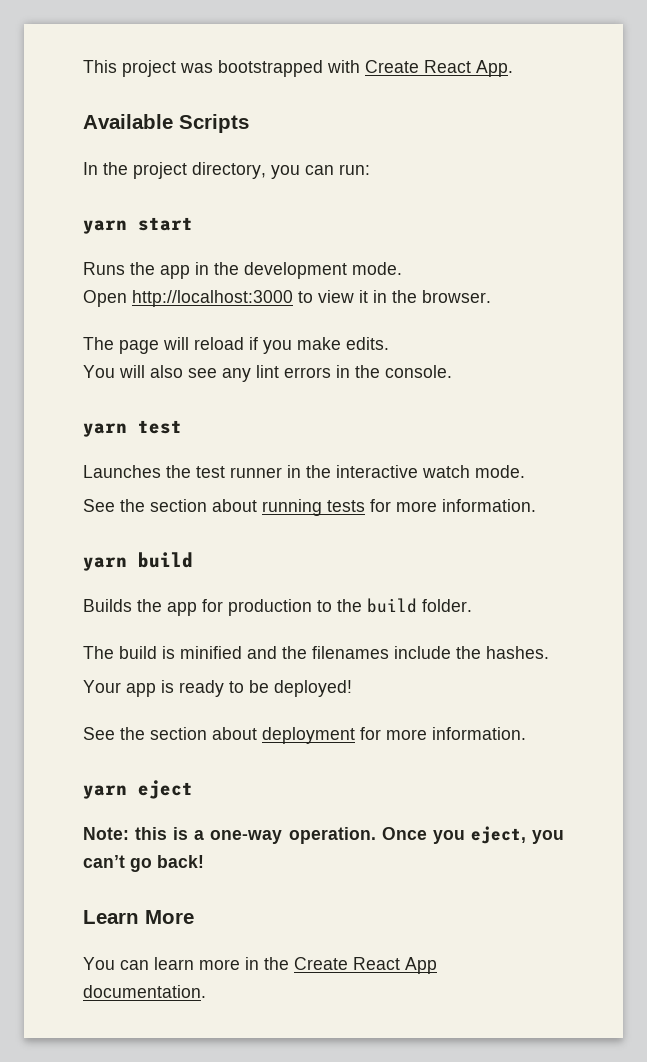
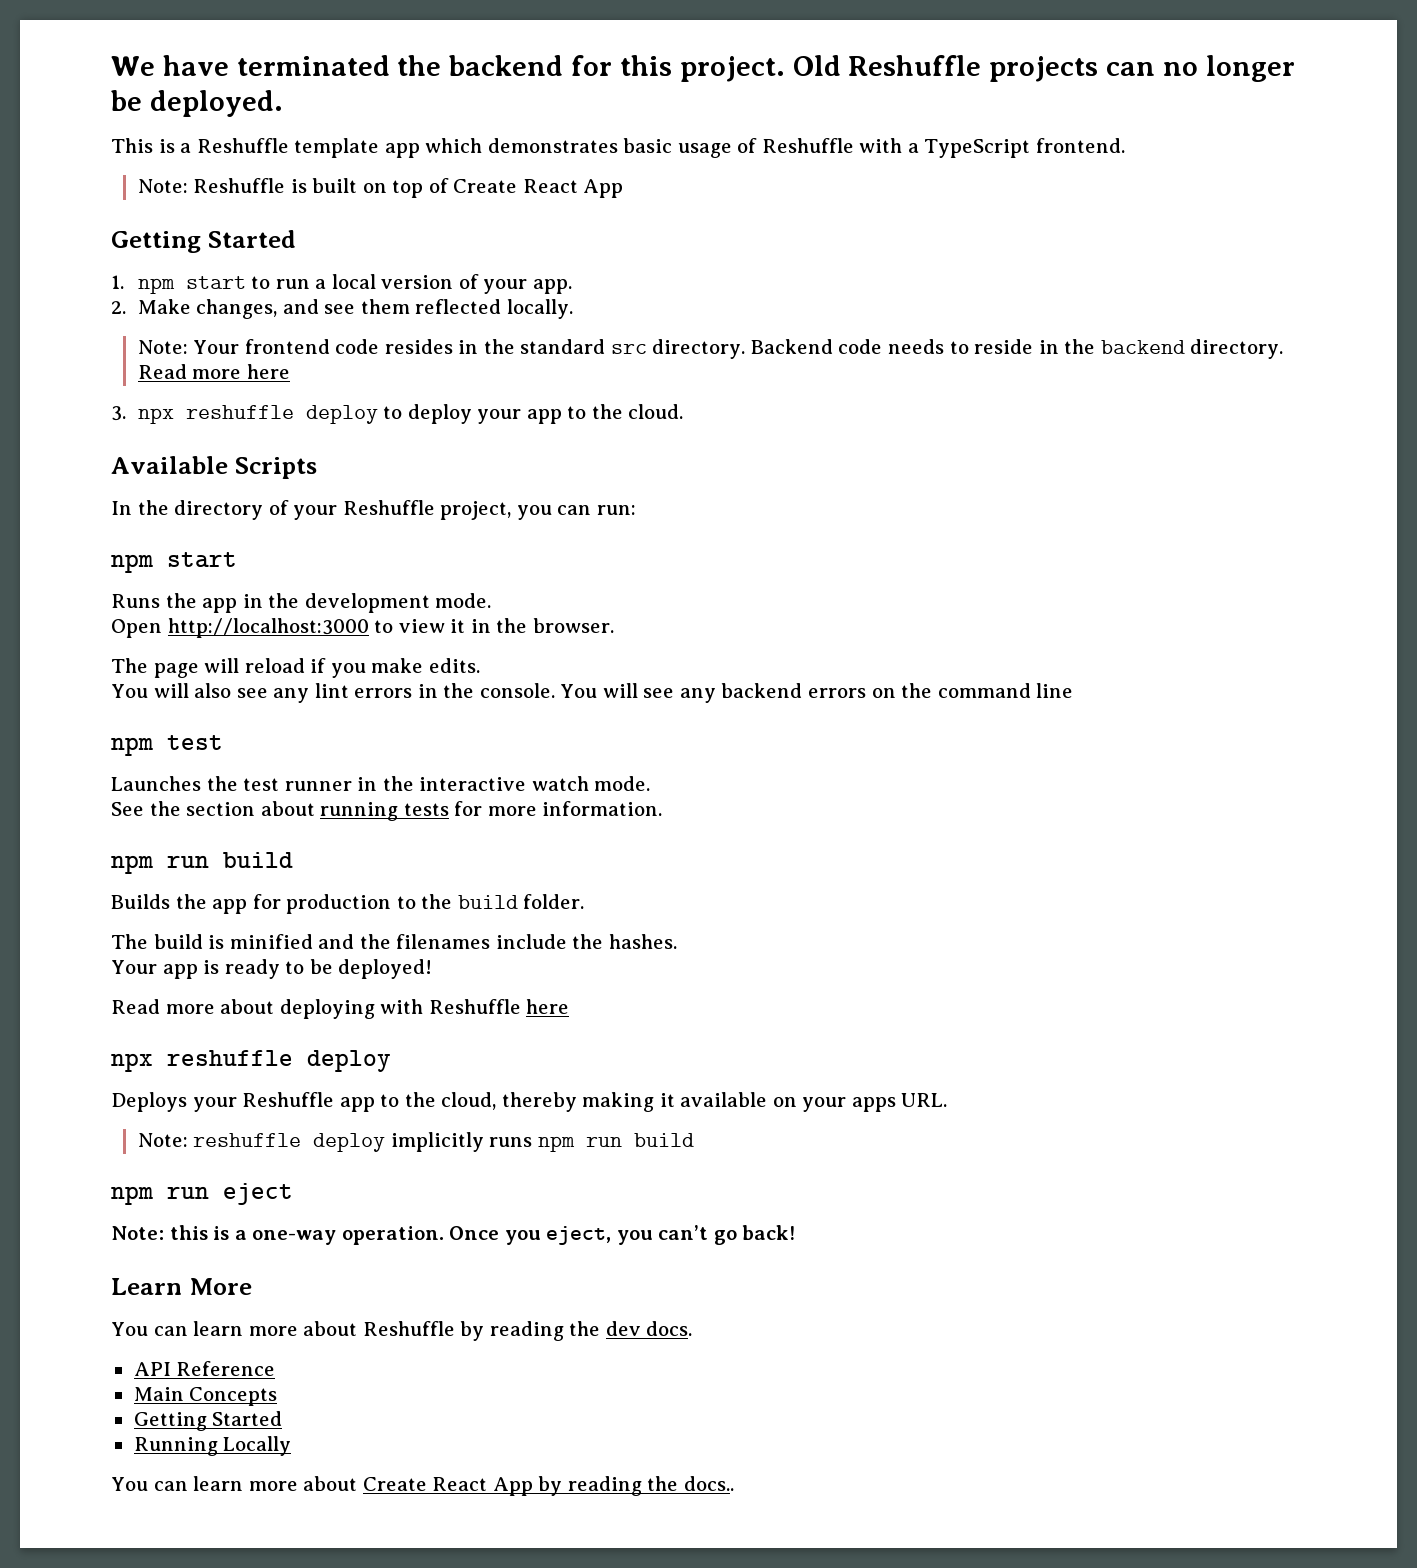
- This project was bootstrapped with Create React App.
+ We have terminated the backend for this project. Old Reshuffle projects can no longer be deployed.
+ This is a Reshuffle template app which demonstrates basic usage of Reshuffle with a TypeScript frontend.
+ Note: Reshuffle is built on top of Create React App
+ Getting Started
+ 1. npm start to run a local version of your app.
+ 2. Make changes, and see them reflected locally.
+ Note: Your frontend code resides in the standard src directory. Backend code needs to reside in the backend directory. Read more here
+ 3. npx reshuffle deploy to deploy your app to the cloud.
- In the project directory, you can run:
- yarn start
+ In the directory of your Reshuffle project, you can run:
+ npm start
- You will also see any lint errors in the console.
- yarn test
+ You will also see any lint errors in the console. You will see any backend errors on the command line
+ npm test
  See the section about running tests for more information.
- yarn build
+ npm run build
- See the section about deployment for more information.
- yarn eject
+ Read more about deploying with Reshuffle here
+ npx reshuffle deploy
+ Deploys your Reshuffle app to the cloud, thereby making it available on your apps URL.
+ Note: reshuffle deploy implicitly runs npm run build
+ npm run eject
- You can learn more in the Create React App documentation.
+ You can learn more about Reshuffle by reading the dev docs.
+ API Reference
+ Main Concepts
+ Getting Started
+ Running Locally
+ You can learn more about Create React App by reading the docs..

